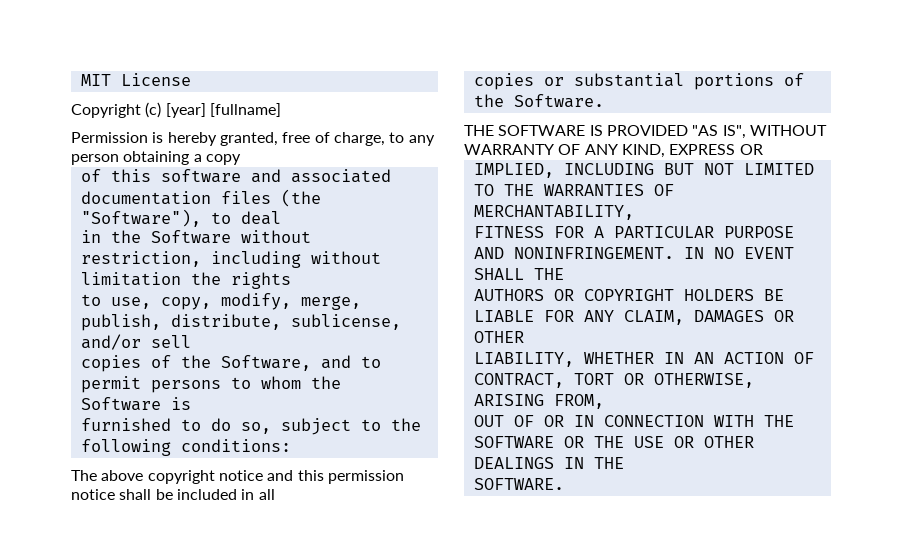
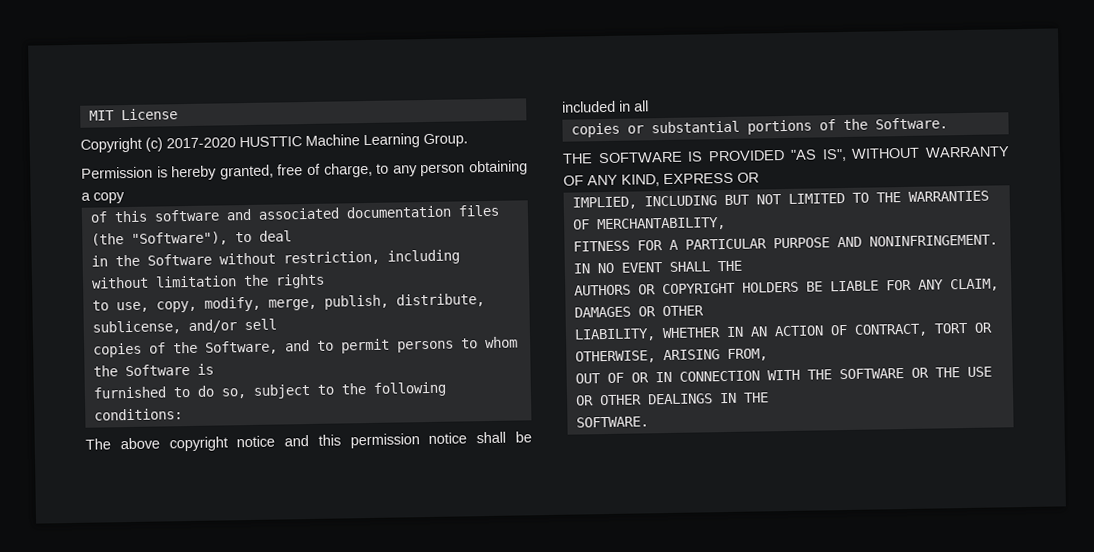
- Copyright (c) [year] [fullname]
+ Copyright (c) 2017-2020 HUSTTIC Machine Learning Group.

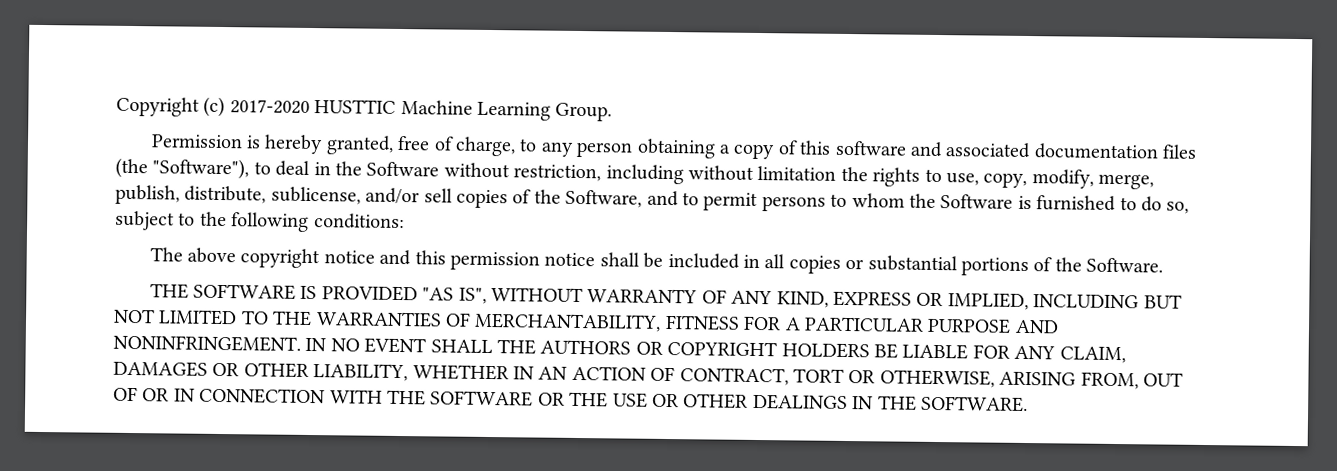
- MIT License
- Permission is hereby granted, free of charge, to any person obtaining a copy
- of this software and associated documentation files (the "Software"), to deal
- in the Software without restriction, including without limitation the rights
- to use, copy, modify, merge, publish, distribute, sublicense, and/or sell
- copies of the Software, and to permit persons to whom the Software is
- furnished to do so, subject to the following conditions:
+ Permission is hereby granted, free of charge, to any person obtaining a copy of this software and associated documentation files (the "Software"), to deal in the Software without restriction, including without limitation the rights to use, copy, modify, merge, publish, distribute, sublicense, and/or sell copies of the Software, and to permit persons to whom the Software is furnished to do so, subject to the following conditions:
- The above copyright notice and this permission notice shall be included in all
- copies or substantial portions of the Software.
+ The above copyright notice and this permission notice shall be included in all copies or substantial portions of the Software.
- THE SOFTWARE IS PROVIDED "AS IS", WITHOUT WARRANTY OF ANY KIND, EXPRESS OR
- IMPLIED, INCLUDING BUT NOT LIMITED TO THE WARRANTIES OF MERCHANTABILITY,
- FITNESS FOR A PARTICULAR PURPOSE AND NONINFRINGEMENT.
+ THE SOFTWARE IS PROVIDED "AS IS", WITHOUT WARRANTY OF ANY KIND, EXPRESS OR IMPLIED, INCLUDING BUT NOT LIMITED TO THE WARRANTIES OF MERCHANTABILITY, FITNESS FOR A PARTICULAR PURPOSE AND NONINFRINGEMENT.
- IN NO EVENT SHALL THE
- AUTHORS OR COPYRIGHT HOLDERS BE LIABLE FOR ANY CLAIM, DAMAGES OR OTHER
- LIABILITY, WHETHER IN AN ACTION OF CONTRACT, TORT OR OTHERWISE, ARISING FROM,
- OUT OF OR IN CONNECTION WITH THE SOFTWARE OR THE USE OR OTHER DEALINGS IN THE
- SOFTWARE.
+ IN NO EVENT SHALL THE AUTHORS OR COPYRIGHT HOLDERS BE LIABLE FOR ANY CLAIM, DAMAGES OR OTHER LIABILITY, WHETHER IN AN ACTION OF CONTRACT, TORT OR OTHERWISE, ARISING FROM, OUT OF OR IN CONNECTION WITH THE SOFTWARE OR THE USE OR OTHER DEALINGS IN THE SOFTWARE.

